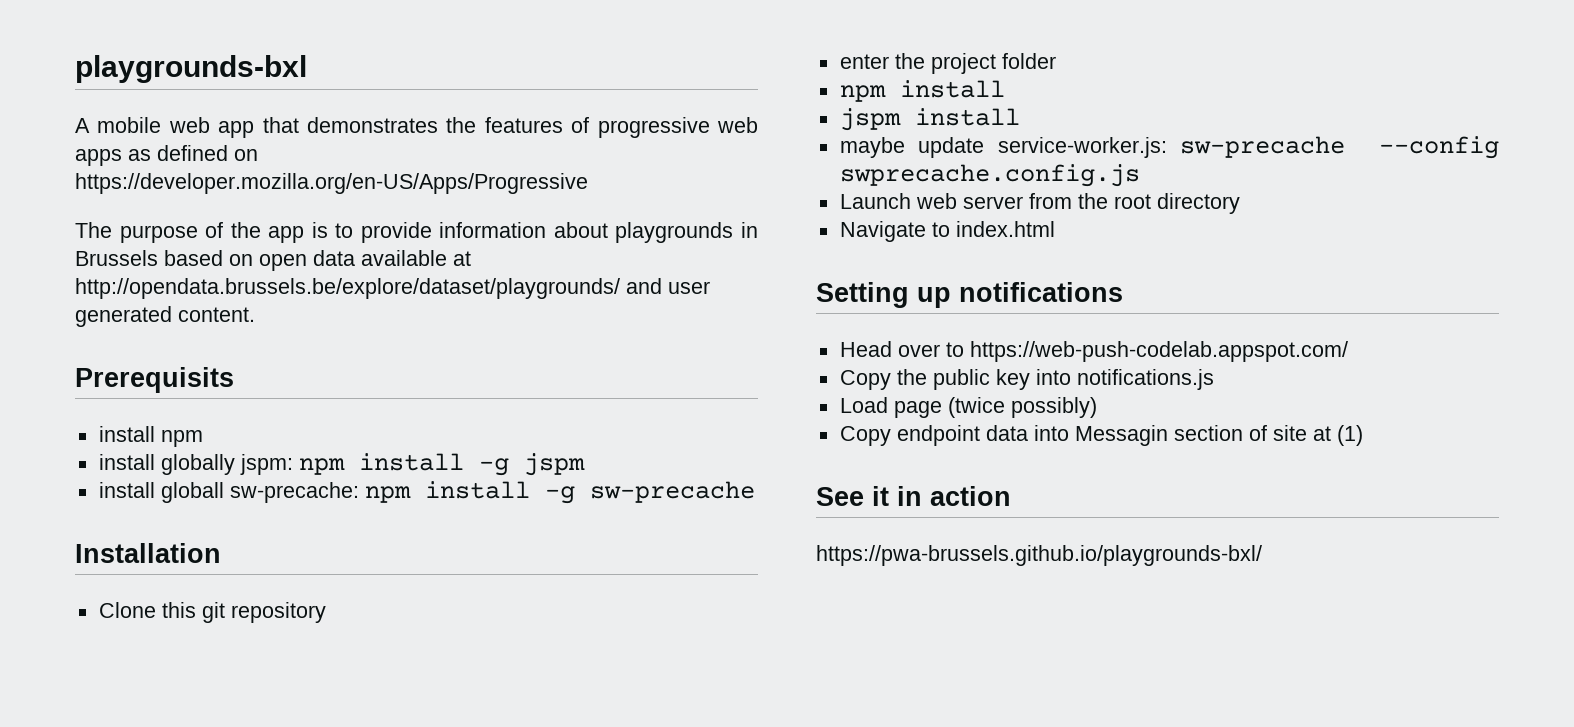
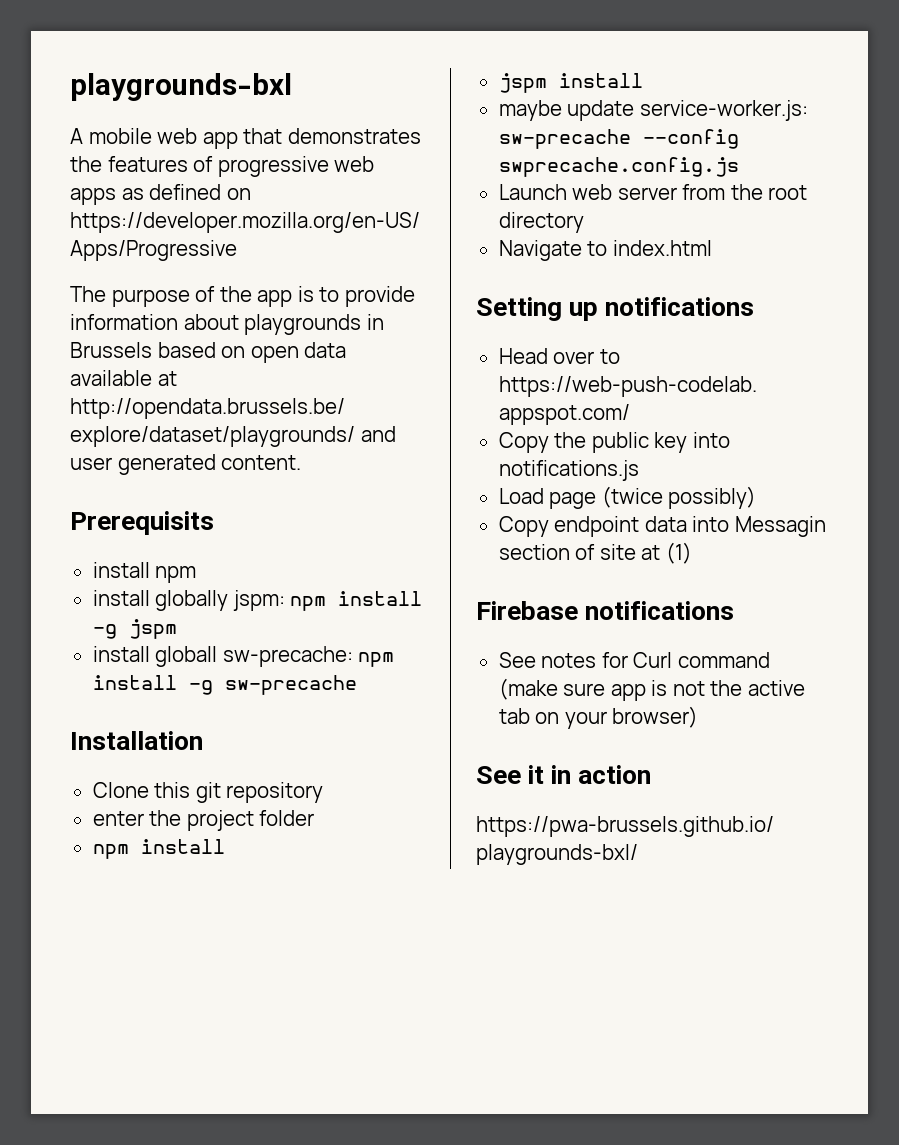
+ Firebase notifications
+ See notes for Curl command (make sure app is not the active tab on your browser)

